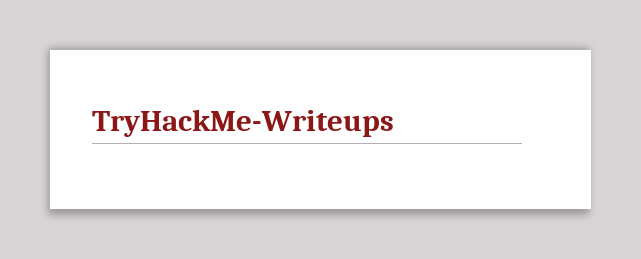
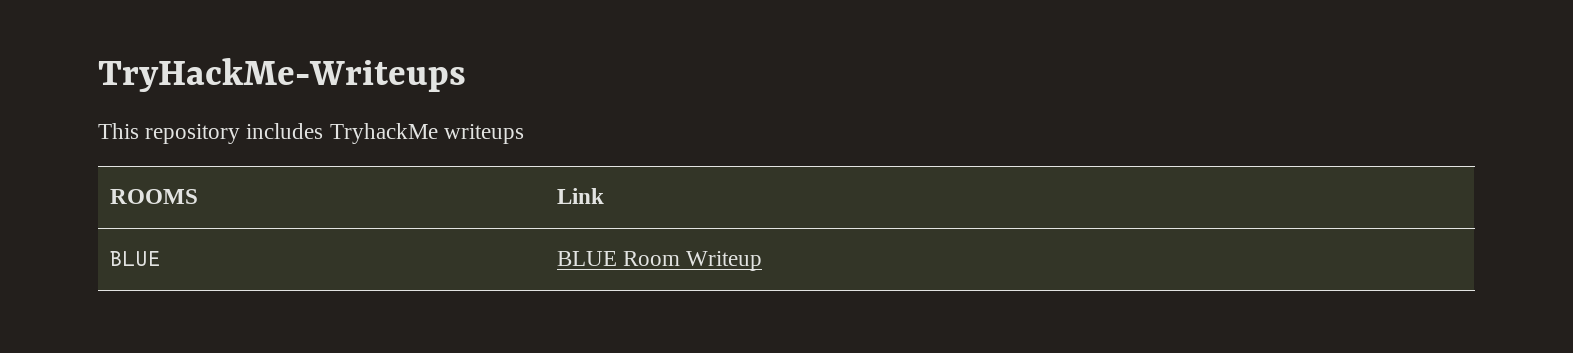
+ This repository includes TryhackMe writeups
+ ROOMS | Link
+ BLUE | BLUE Room Writeup

